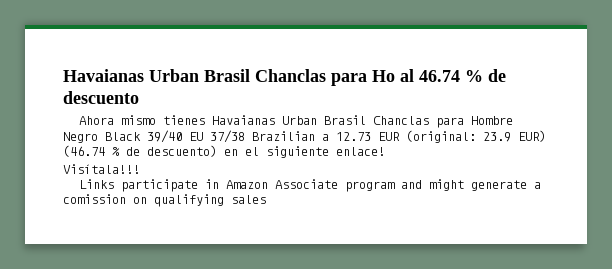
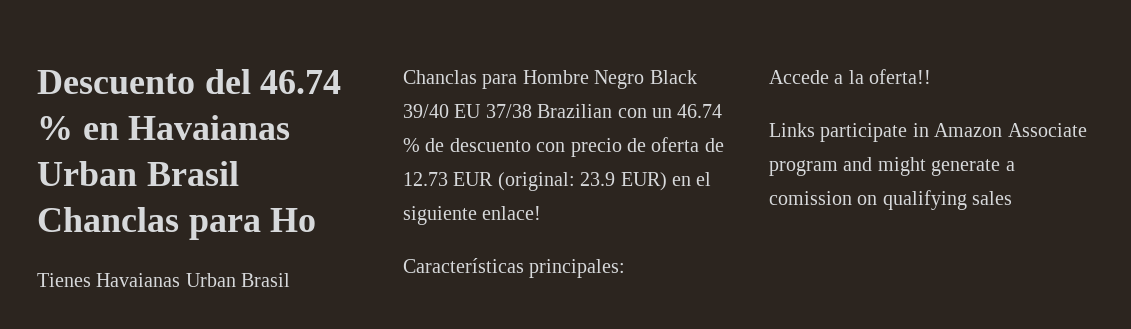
- Havaianas Urban Brasil Chanclas para Ho al 46.74 % de descuento
- Ahora mismo tienes Havaianas Urban Brasil Chanclas para Hombre Negro Black 39/40 EU 37/38 Brazilian a 12.73 EUR (original: 23.9 EUR) (46.74 % de descuento) en el siguiente enlace!
+ Descuento del 46.74 % en Havaianas Urban Brasil Chanclas para Ho
+ Tienes Havaianas Urban Brasil Chanclas para Hombre Negro Black 39/40 EU 37/38 Brazilian con un 46.74 % de descuento con precio de oferta de 12.73 EUR (original: 23.9 EUR) en el siguiente enlace!
- Visítala!!!
+ Características principales:
+ Accede a la oferta!!

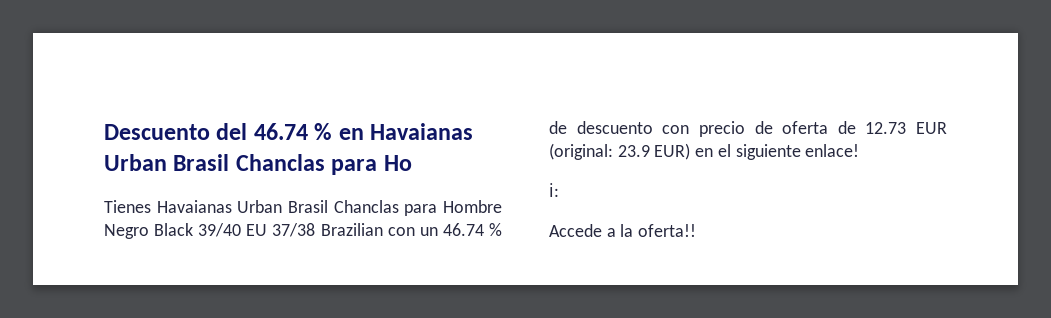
- Características principales:
+ ℹ:
- Links participate in Amazon Associate program and might generate a comission on qualifying sales

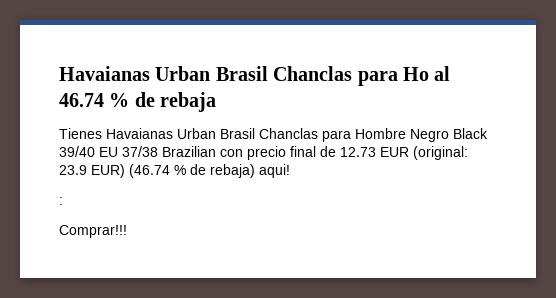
- Descuento del 46.74 % en Havaianas Urban Brasil Chanclas para Ho
+ Havaianas Urban Brasil Chanclas para Ho al 46.74 % de rebaja
- Tienes Havaianas Urban Brasil Chanclas para Hombre Negro Black 39/40 EU 37/38 Brazilian con un 46.74 % de descuento con precio de oferta de 12.73 EUR (original: 23.9 EUR) en el siguiente enlace!
- ℹ:
- Accede a la oferta!!
+ Tienes Havaianas Urban Brasil Chanclas para Hombre Negro Black 39/40 EU 37/38 Brazilian con precio final de 12.73 EUR (original: 23.9 EUR) (46.74 % de rebaja) aqui!
+ :
+ Comprar!!!

